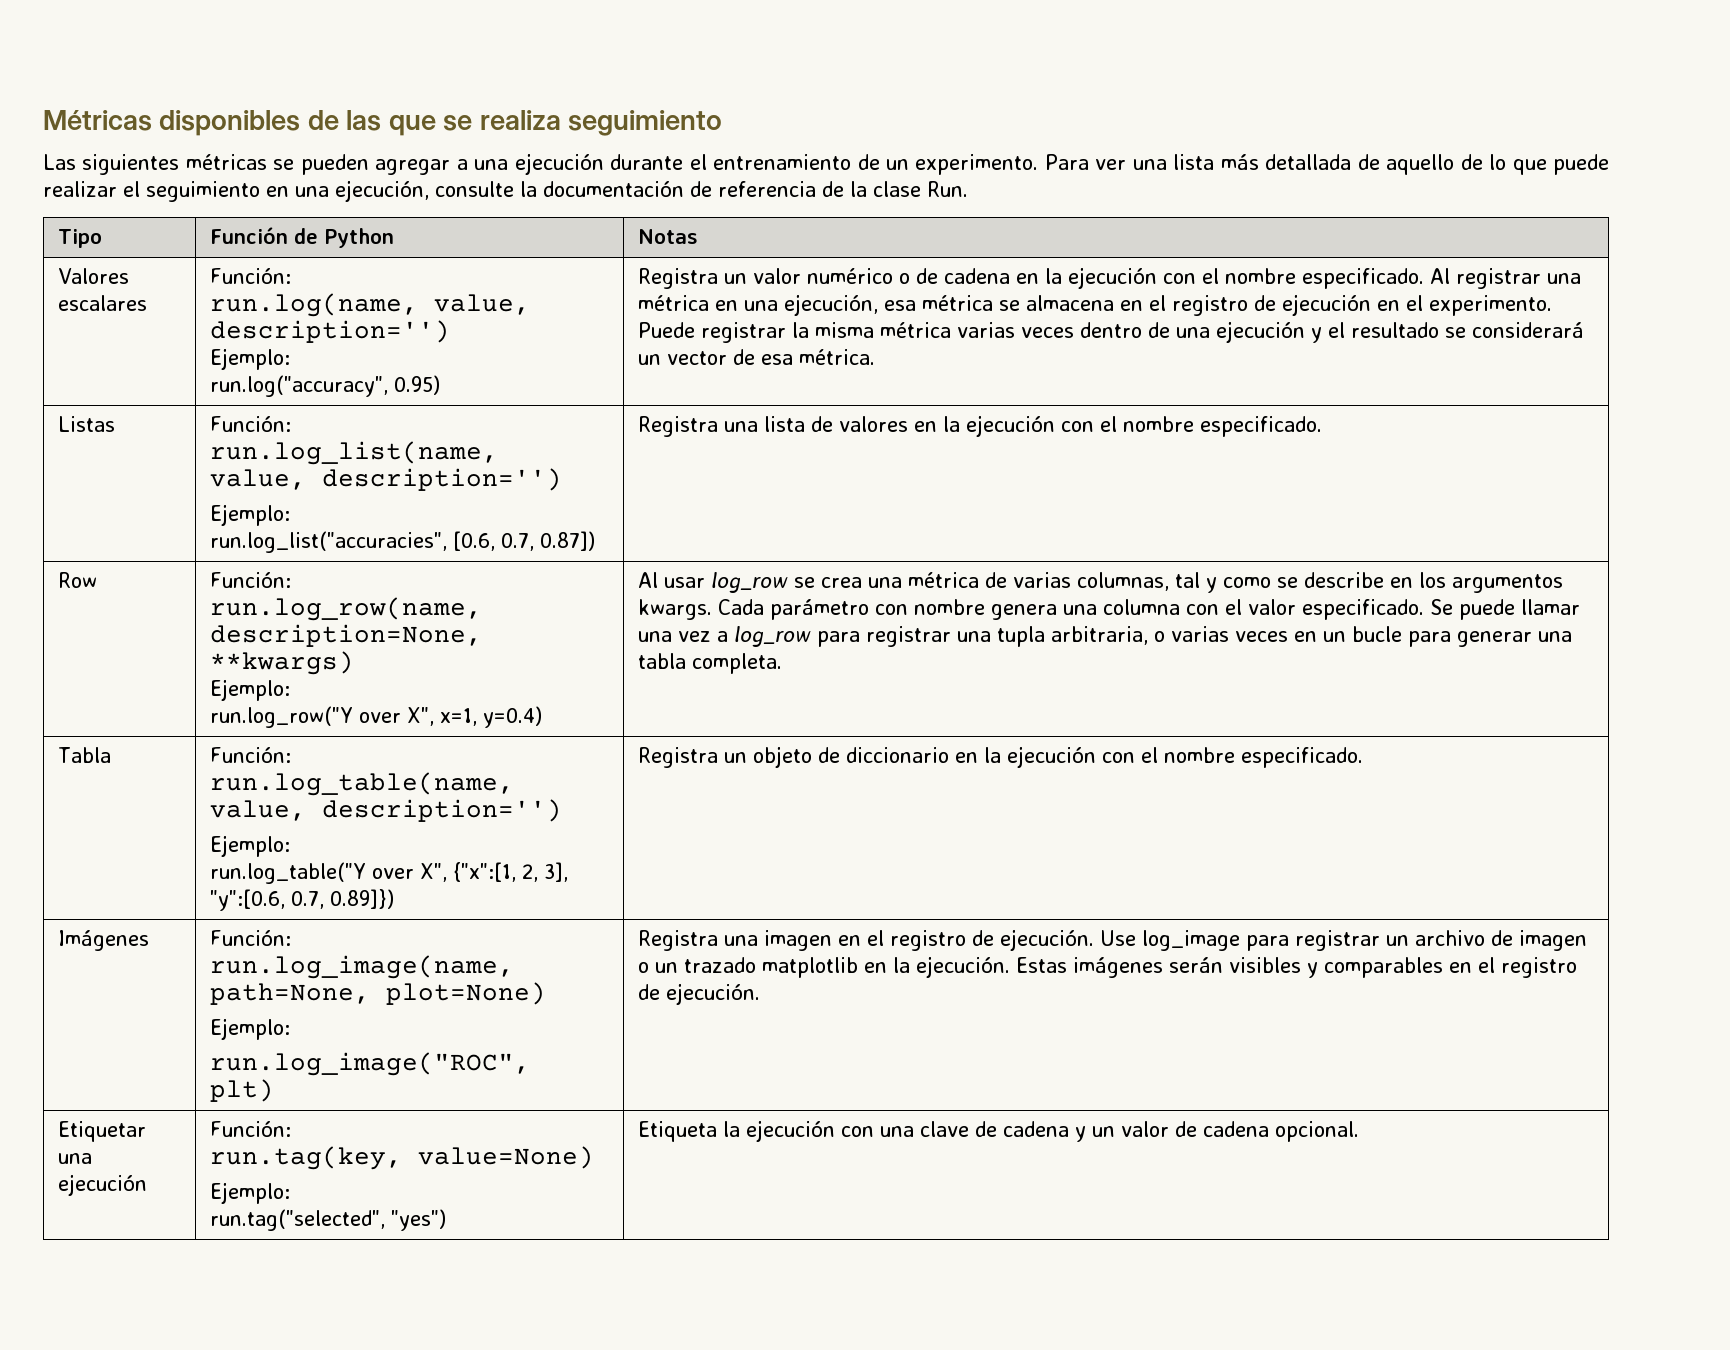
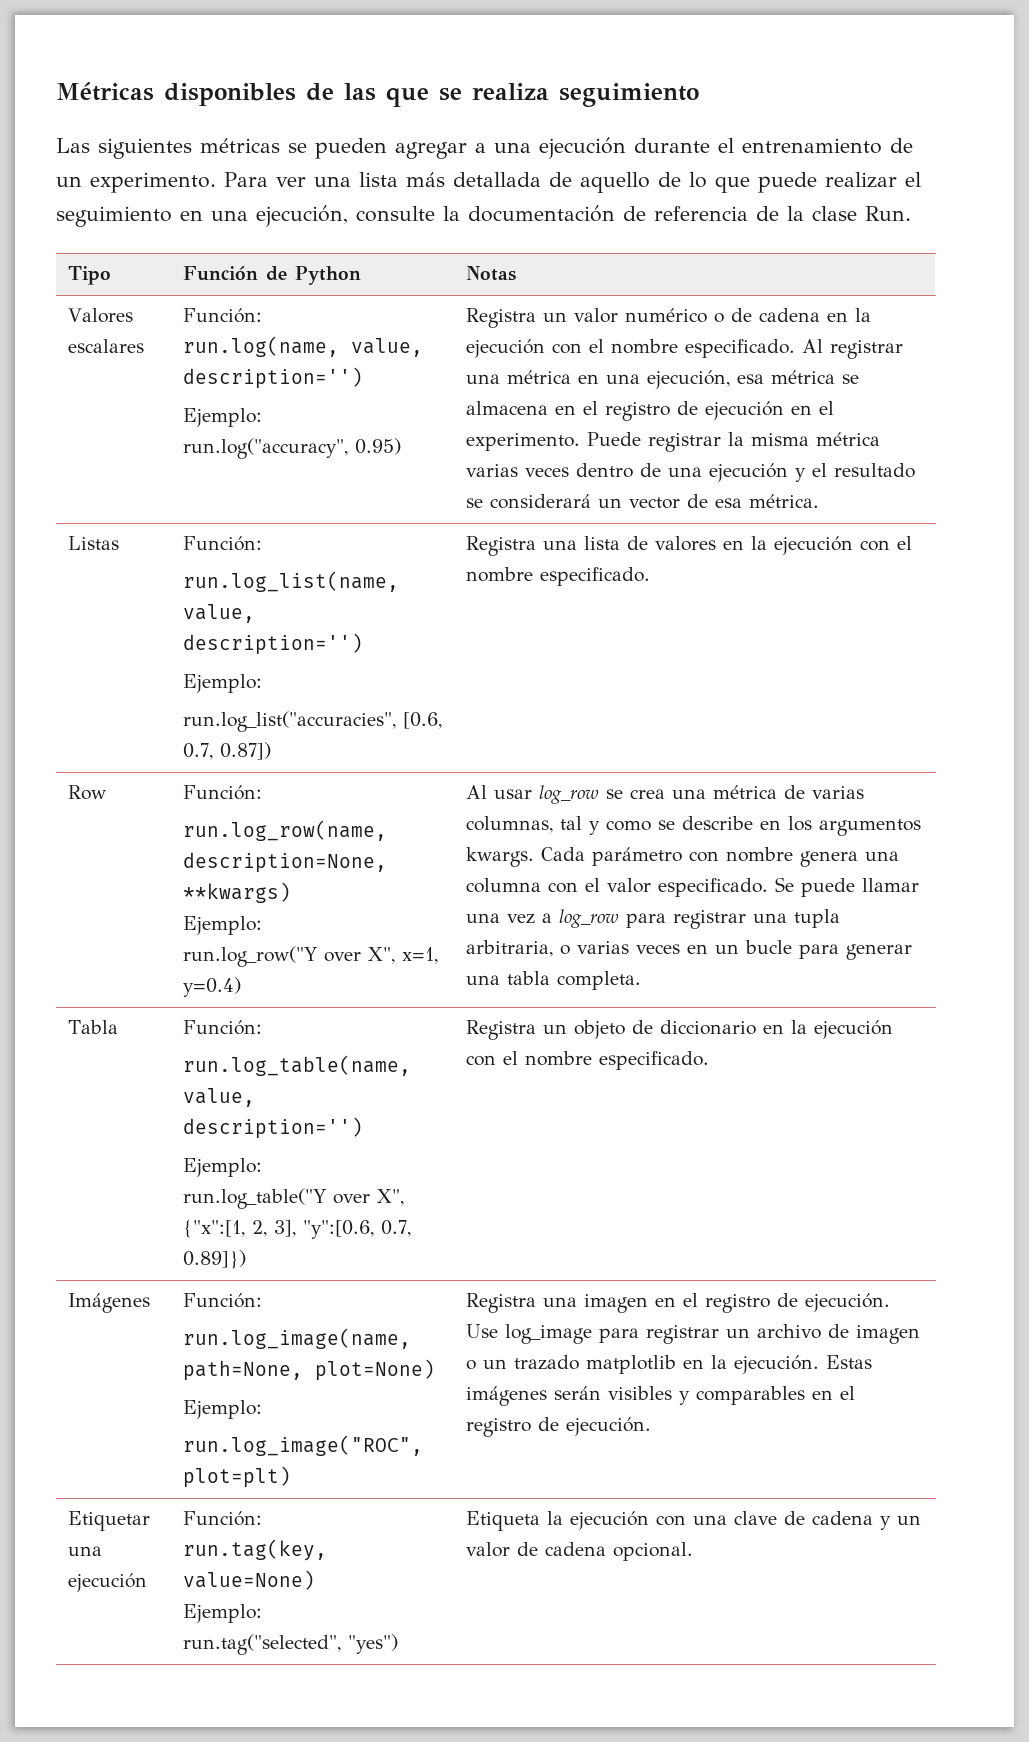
- run.log_image("ROC", plt)
+ run.log_image("ROC", plot=plt)

